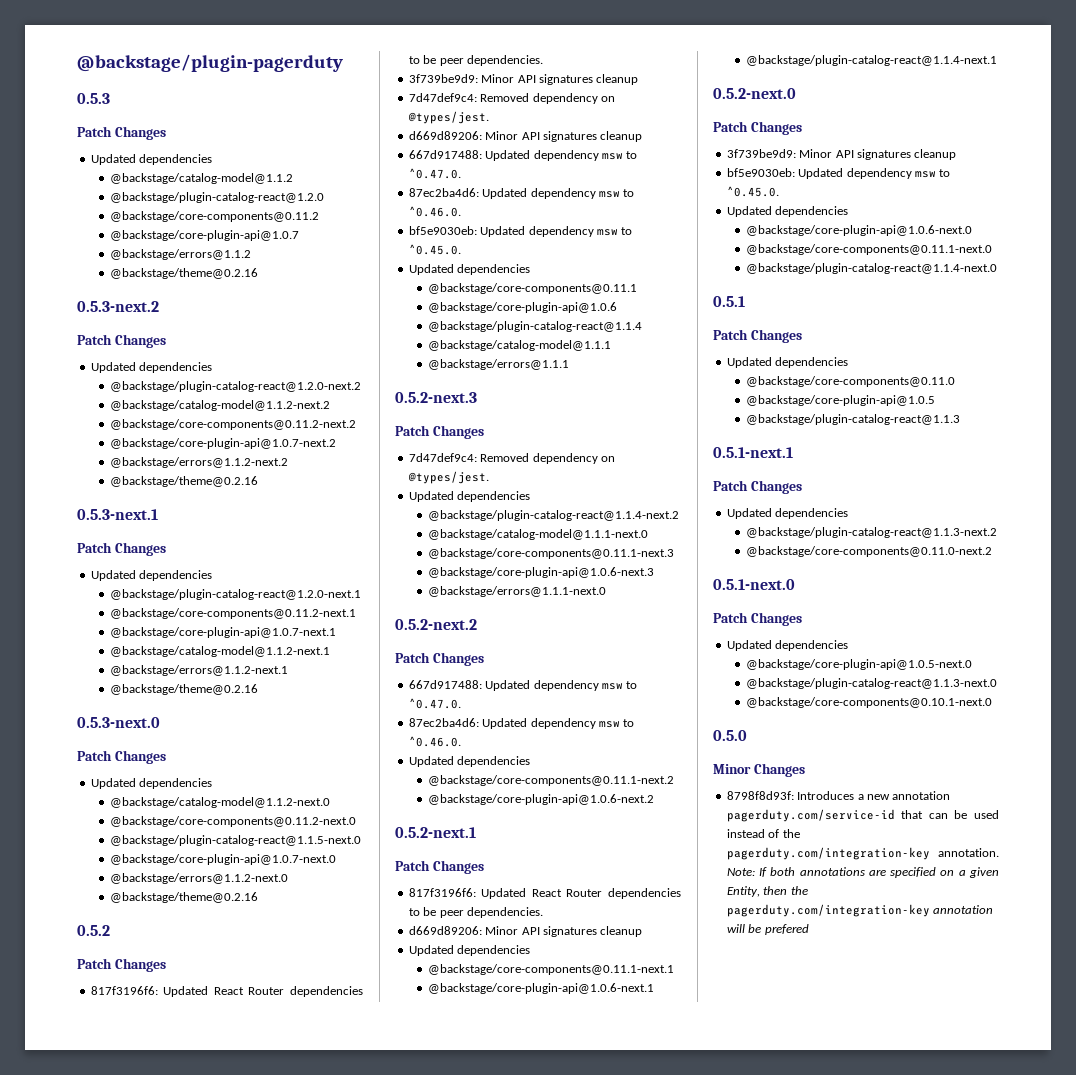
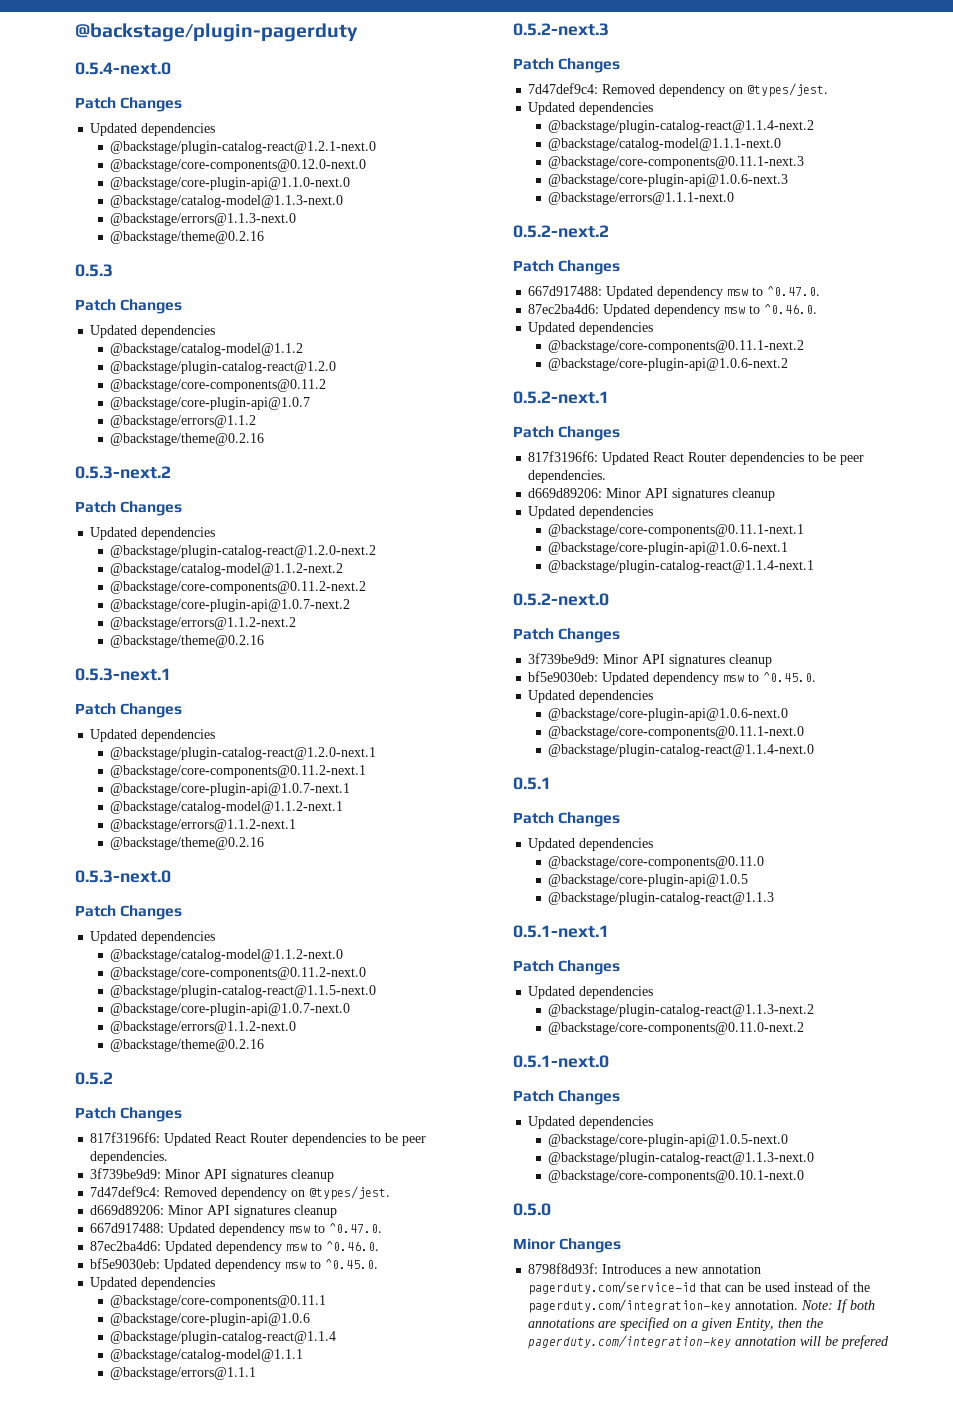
+ 0.5.4-next.0
+ Patch Changes
+ Updated dependencies
+ @backstage/plugin-catalog-react@1.2.1-next.0
+ @backstage/core-components@0.12.0-next.0
+ @backstage/core-plugin-api@1.1.0-next.0
+ @backstage/catalog-model@1.1.3-next.0
+ @backstage/errors@1.1.3-next.0
+ @backstage/theme@0.2.16

